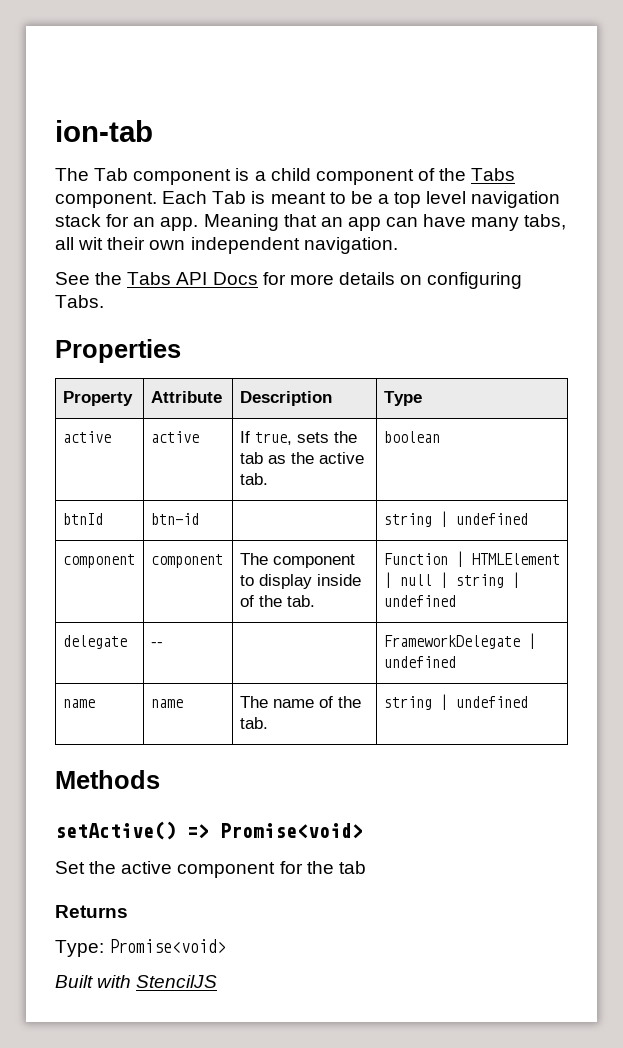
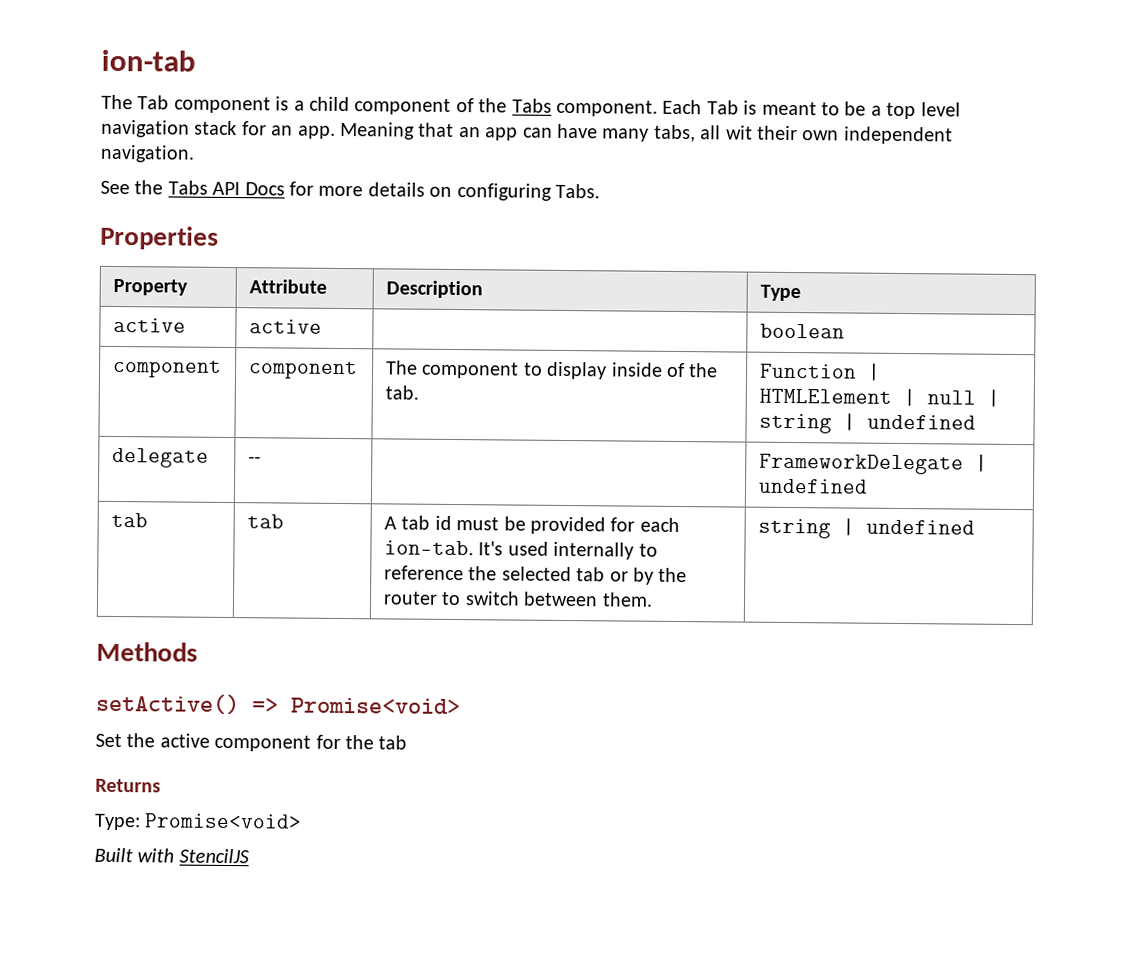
- active | active | If true, sets the tab as the active tab. | boolean
- btnId | btn-id | | string | undefined
+ active | active | | boolean
- name | name | The name of the tab. | string | undefined
+ tab | tab | A tab id must be provided for each ion-tab. It's used internally to reference the selected tab or by the router to switch between them. | string | undefined

